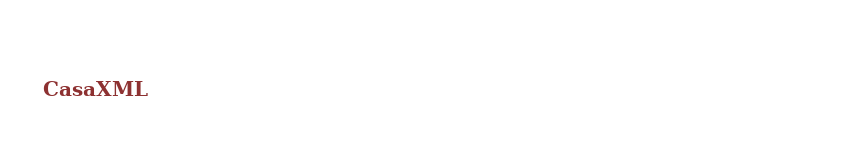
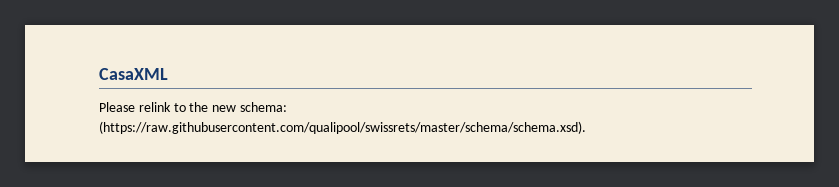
+ Please relink to the new schema: (https://raw.githubusercontent.com/qualipool/swissrets/master/schema/schema.xsd).

